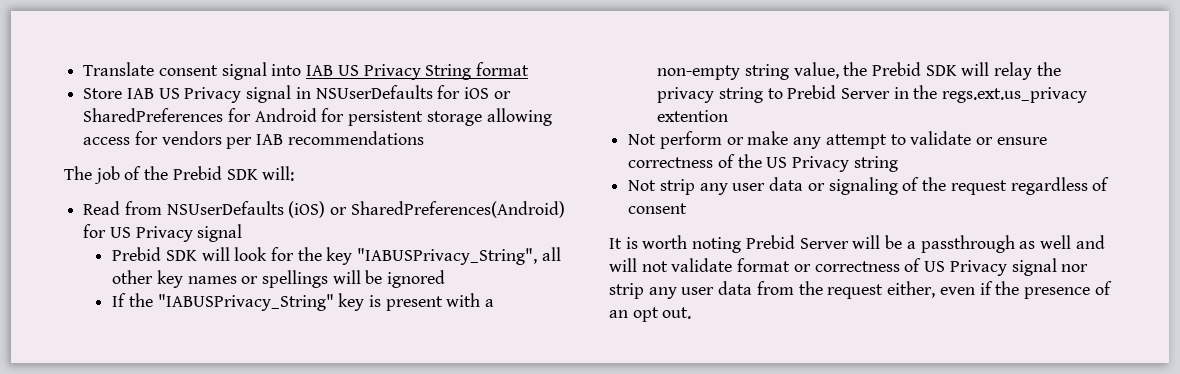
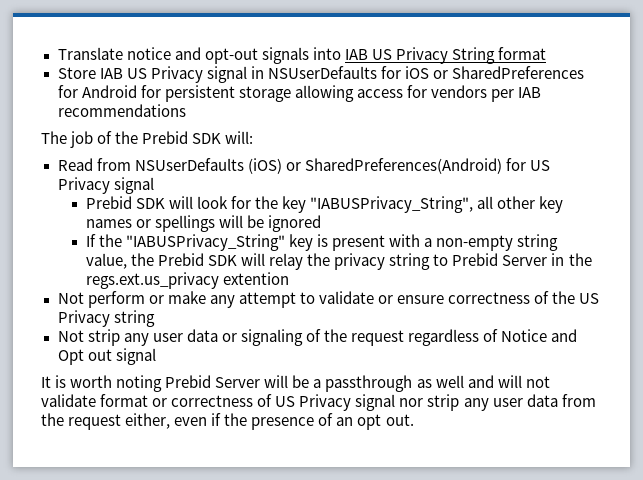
- Translate consent signal into IAB US Privacy String format
+ Translate notice and opt-out signals into IAB US Privacy String format
- Not strip any user data or signaling of the request regardless of consent
+ Not strip any user data or signaling of the request regardless of Notice and Opt out signal

